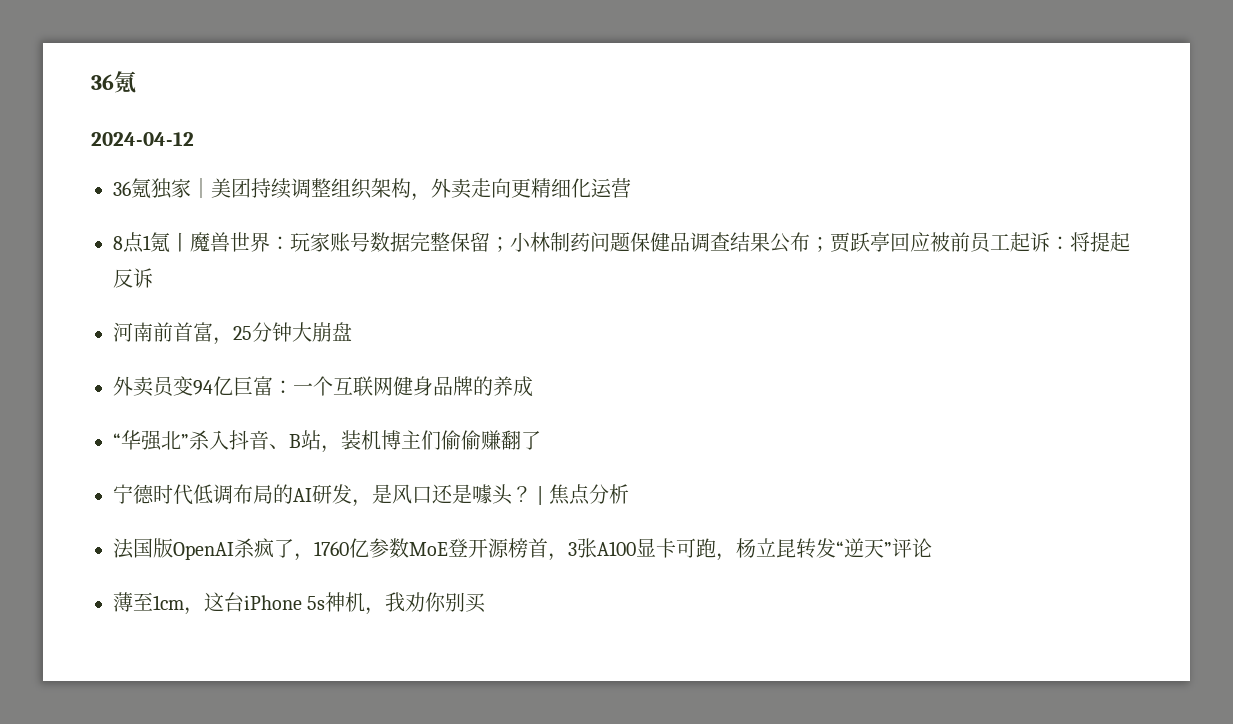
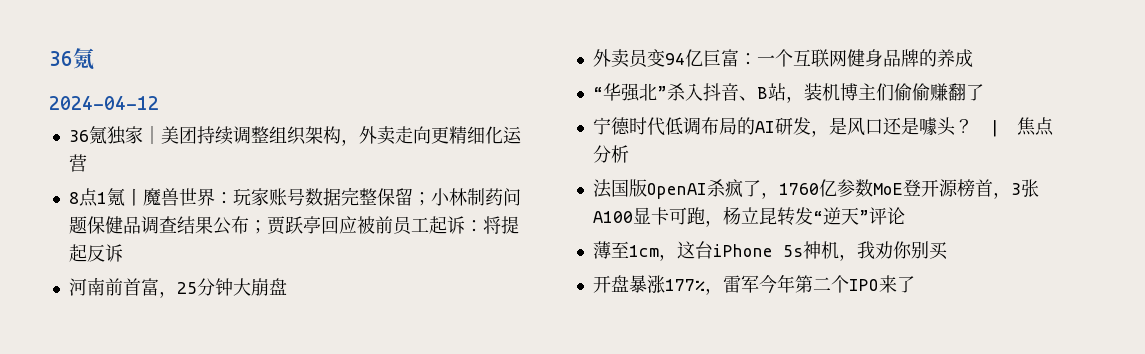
+ 开盘暴涨177%，雷军今年第二个IPO来了

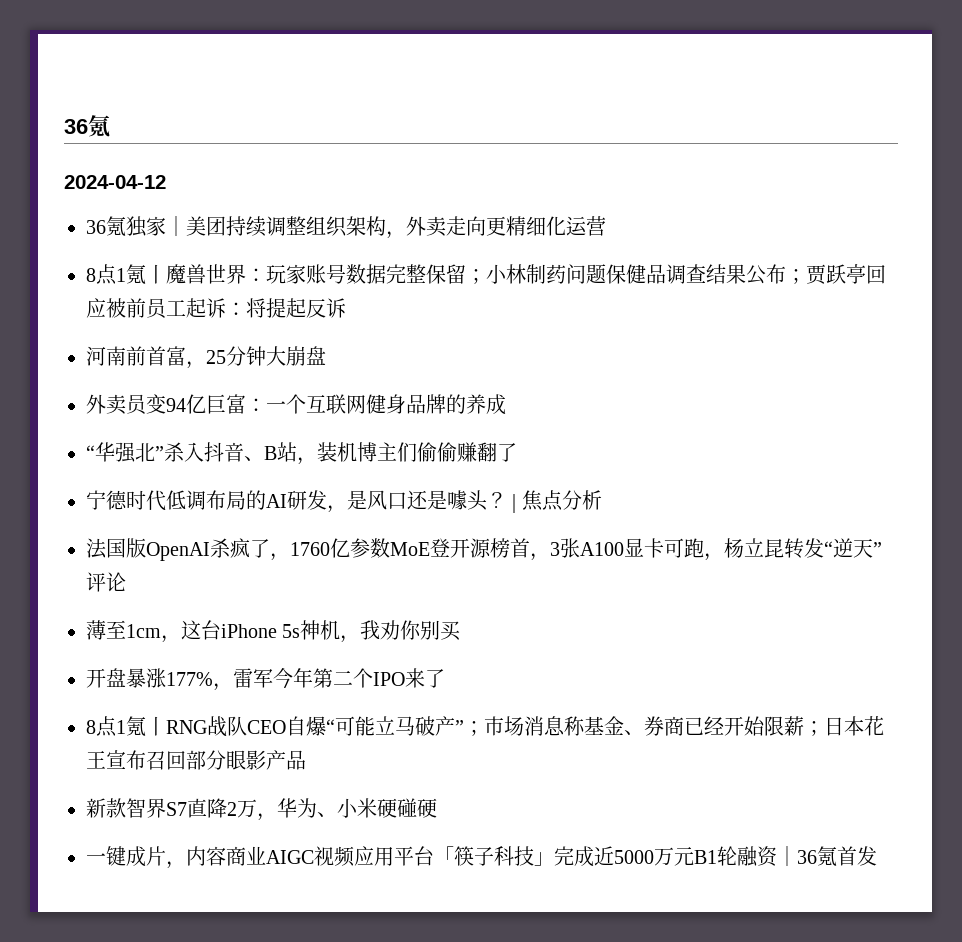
+ 8点1氪丨RNG战队CEO自爆“可能立马破产”；市场消息称基金、券商已经开始限薪；日本花王宣布召回部分眼影产品
+ 新款智界S7直降2万，华为、小米硬碰硬
+ 一键成片，内容商业AIGC视频应用平台「筷子科技」完成近5000万元B1轮融资｜36氪首发

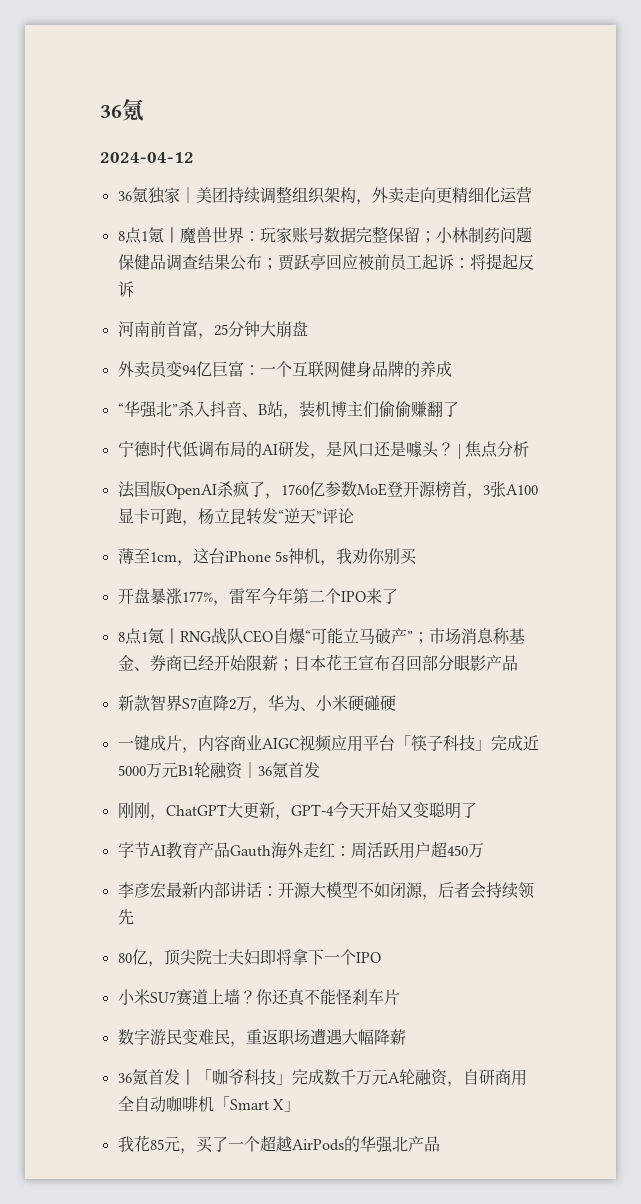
+ 刚刚，ChatGPT大更新，GPT-4今天开始又变聪明了
+ 字节AI教育产品Gauth海外走红：周活跃用户超450万
+ 李彦宏最新内部讲话：开源大模型不如闭源，后者会持续领先
+ 80亿，顶尖院士夫妇即将拿下一个IPO
+ 小米SU7赛道上墙？你还真不能怪刹车片
+ 数字游民变难民，重返职场遭遇大幅降薪
+ 36氪首发丨「咖爷科技」完成数千万元A轮融资，自研商用全自动咖啡机「Smart X」
+ 我花85元，买了一个超越AirPods的华强北产品

